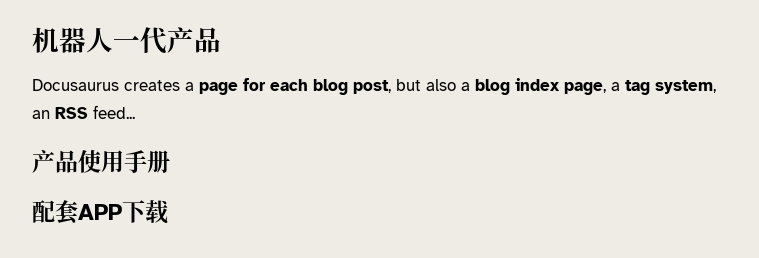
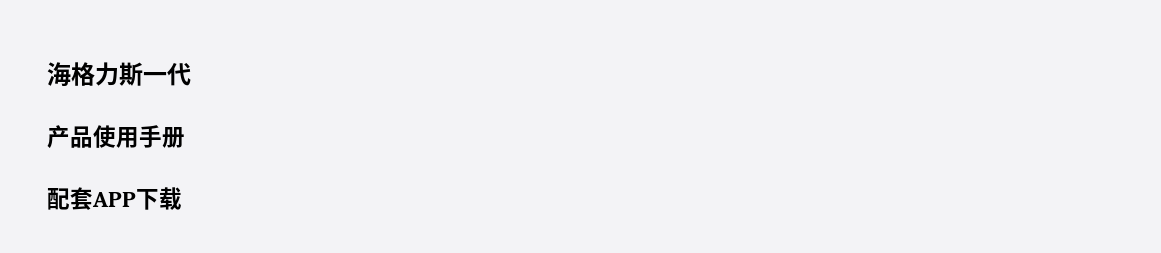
- 机器人一代产品
- Docusaurus creates a page for each blog post, but also a blog index page, a tag system, an RSS feed...
+ 海格力斯一代

